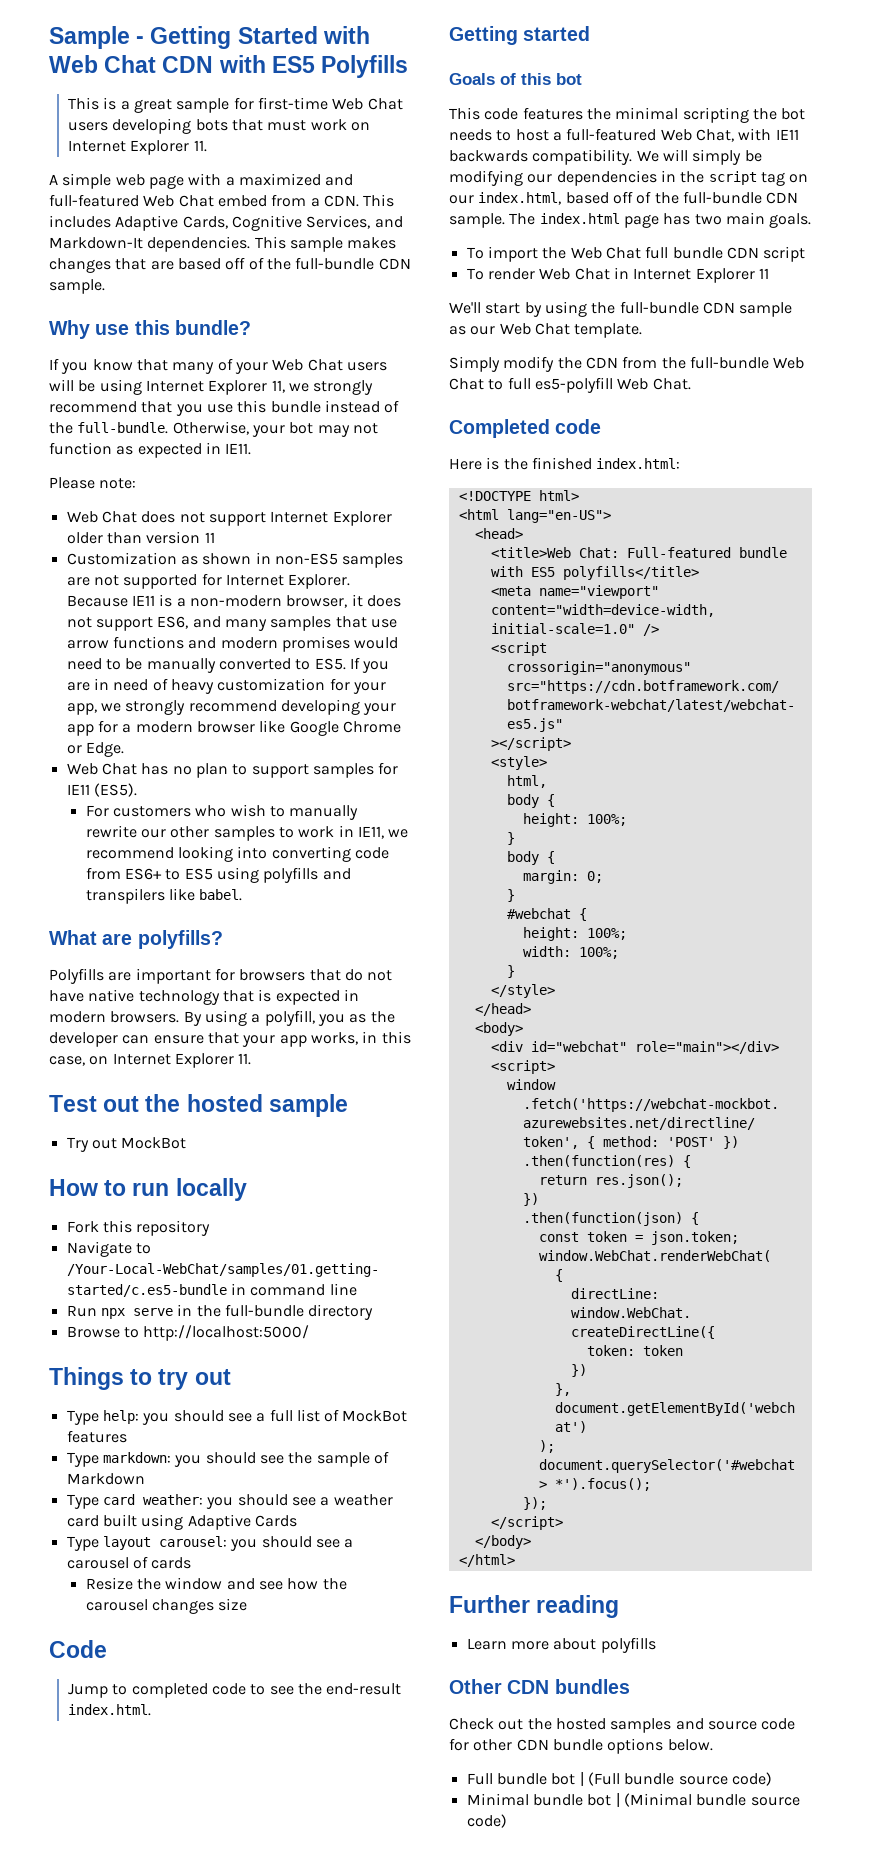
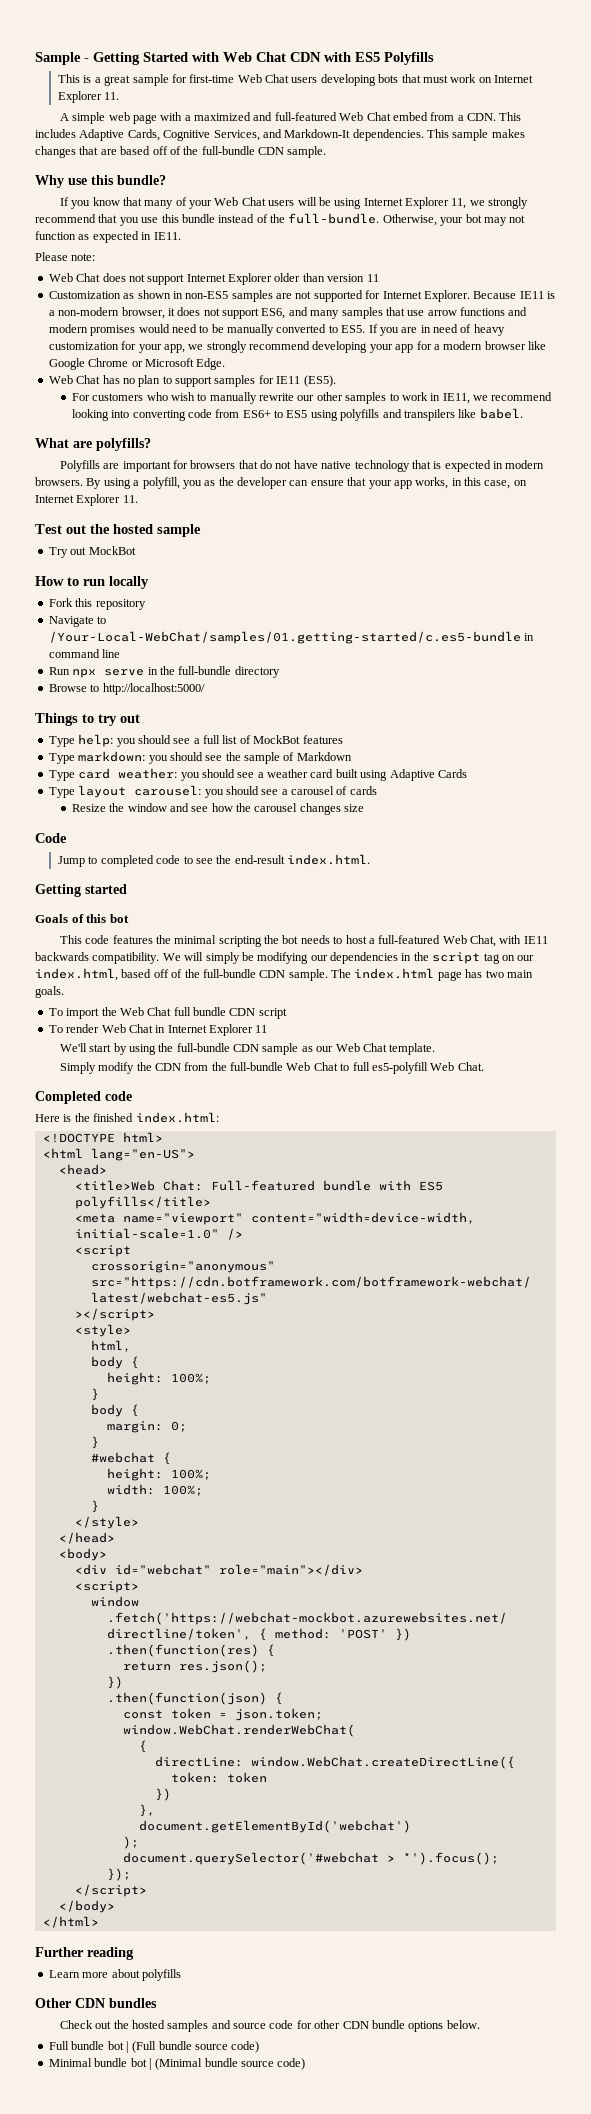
- Because IE11 is a non-modern browser, it does not support ES6, and many samples that use arrow functions and modern promises would need to be manually converted to ES5. If you are in need of heavy customization for your app, we strongly recommend developing your app for a modern browser like Google Chrome or Edge.
+ Because IE11 is a non-modern browser, it does not support ES6, and many samples that use arrow functions and modern promises would need to be manually converted to ES5. If you are in need of heavy customization for your app, we strongly recommend developing your app for a modern browser like Google Chrome or Microsoft Edge.

